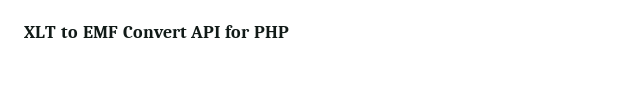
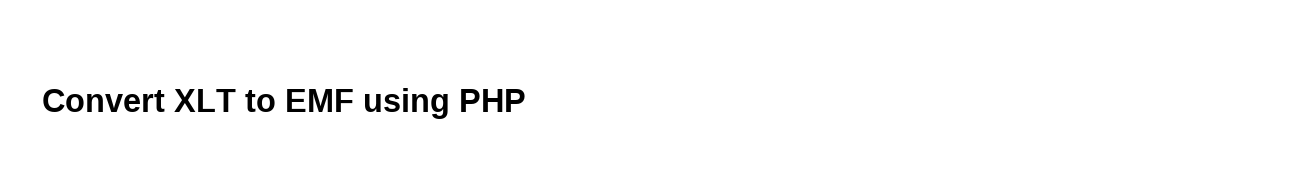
- XLT to EMF Convert API for PHP
+ Convert XLT to EMF using PHP

